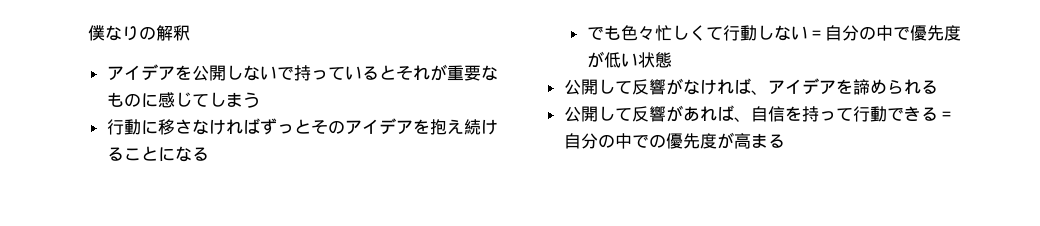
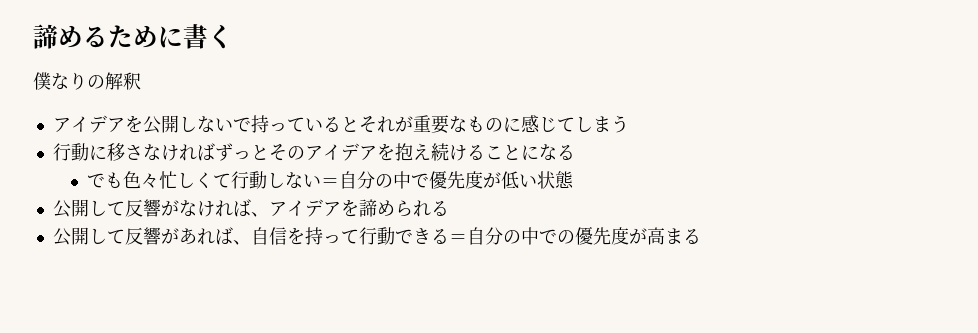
+ 諦めるために書く

